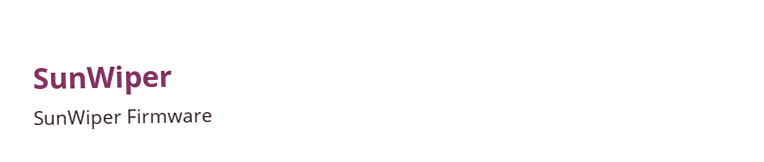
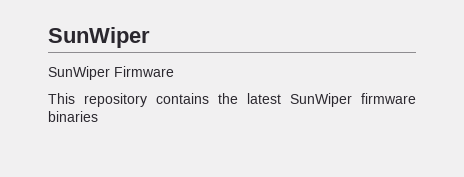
+ This repository contains the latest SunWiper firmware binaries

